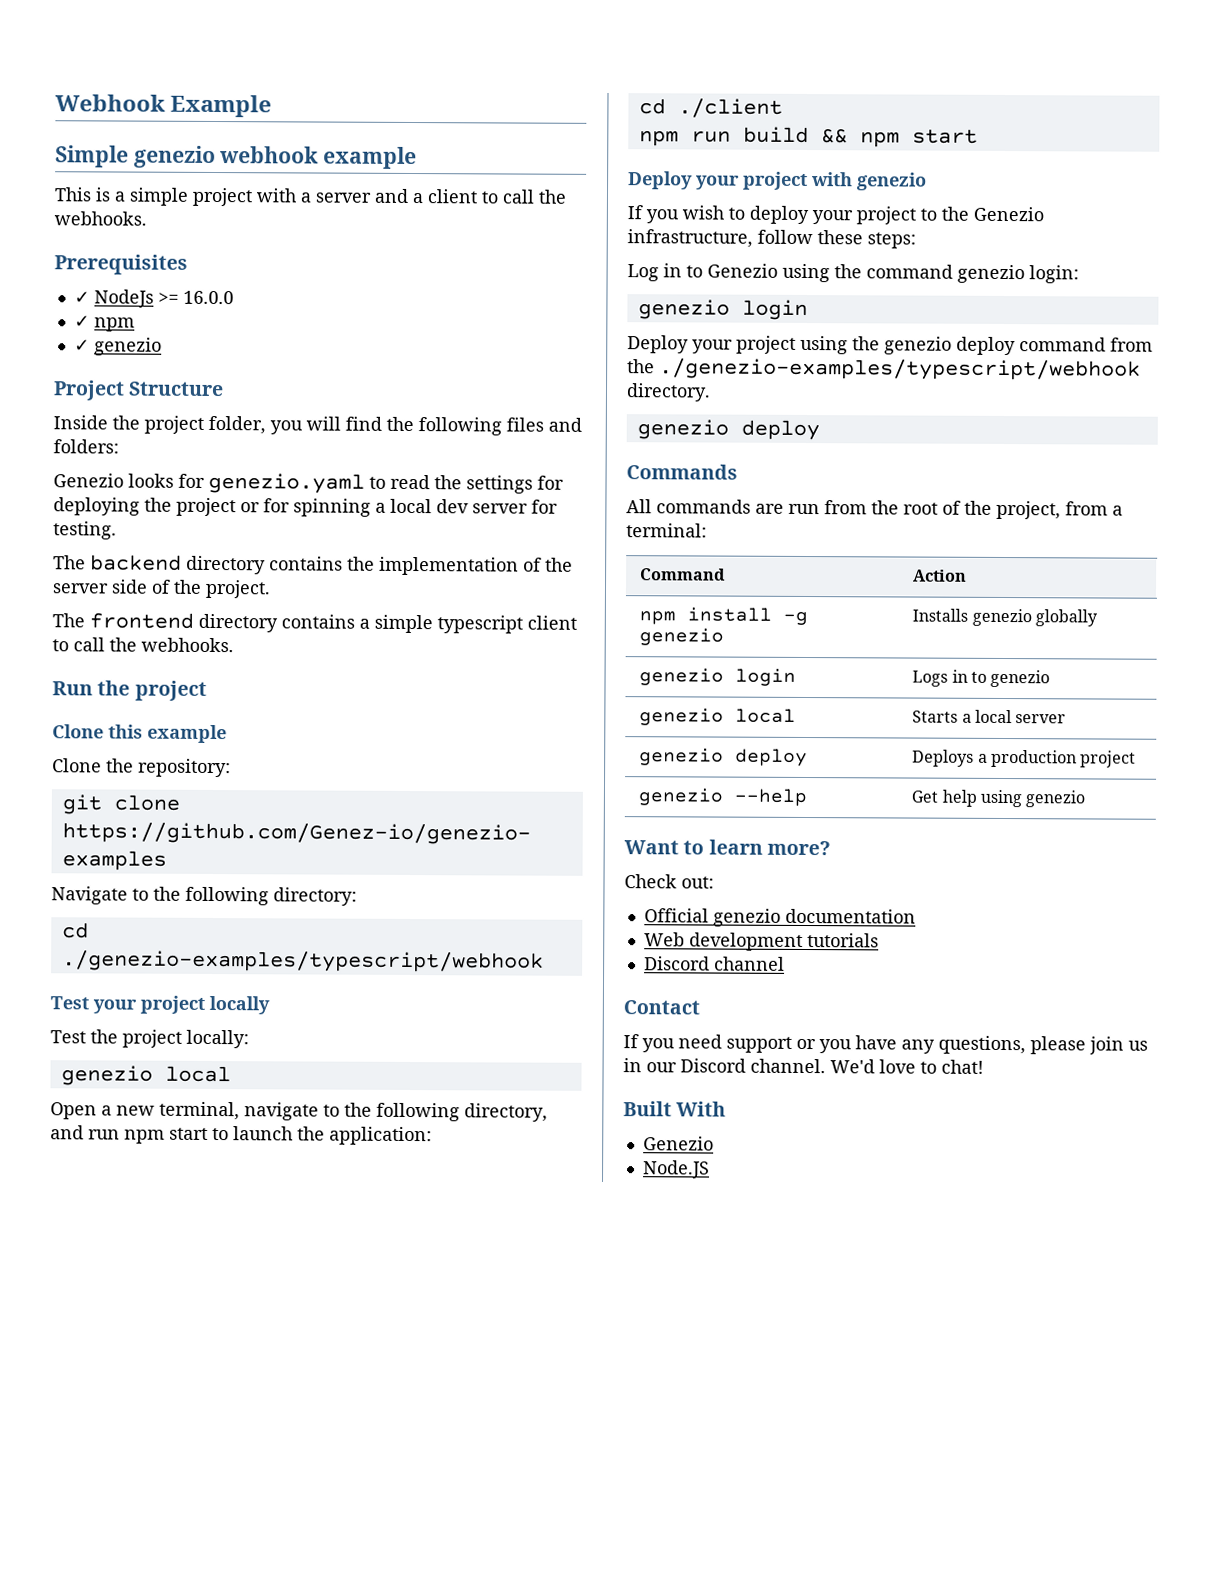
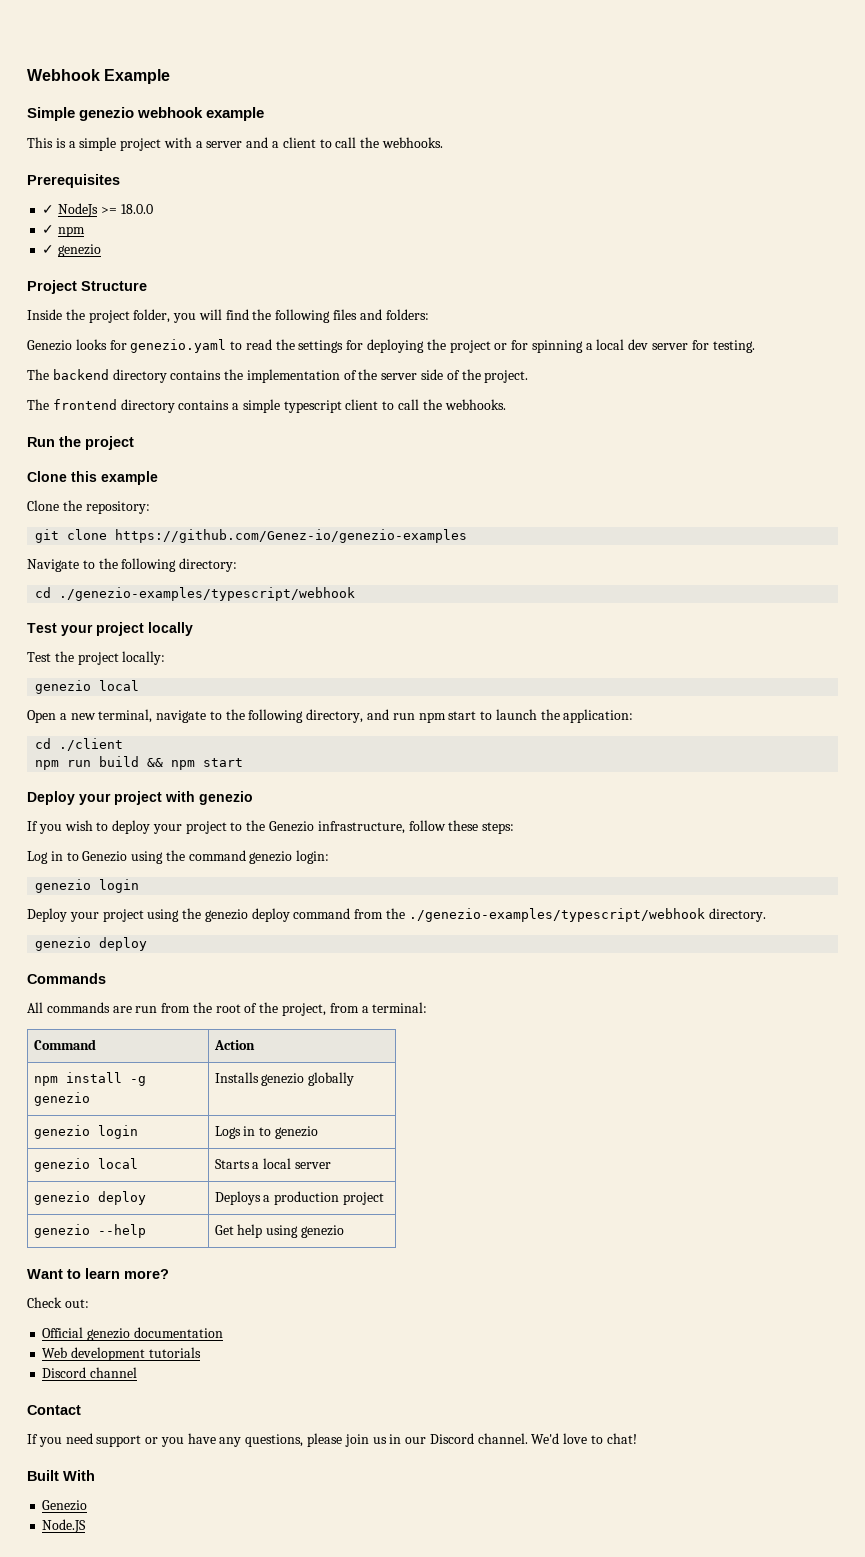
- ✓ NodeJs >= 16.0.0
+ ✓ NodeJs >= 18.0.0

